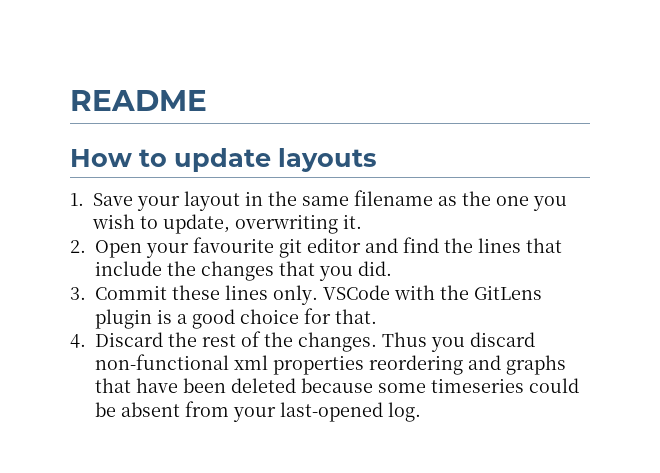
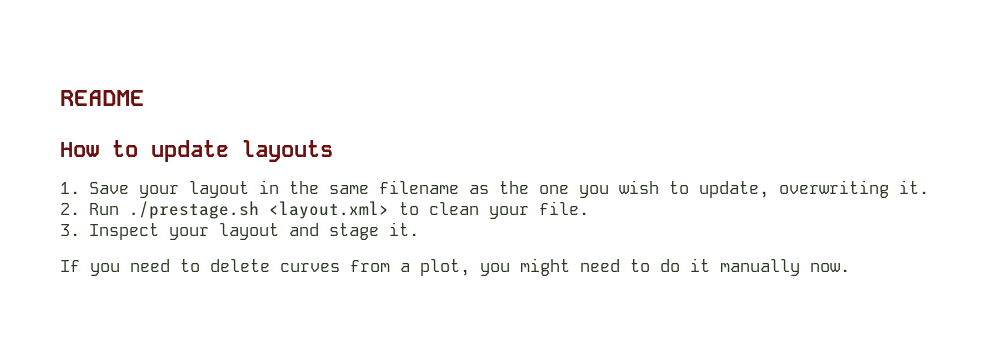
- 2. Open your favourite git editor and find the lines that include the changes that you did.
- 3. Commit these lines only. VSCode with the GitLens plugin is a good choice for that.
- 4. Discard the rest of the changes. Thus you discard non-functional xml properties reordering and graphs that have been deleted because some timeseries could be absent from your last-opened log.
+ 2. Run ./prestage.sh <layout.xml> to clean your file.
+ 3. Inspect your layout and stage it.
+ If you need to delete curves from a plot, you might need to do it manually now.

